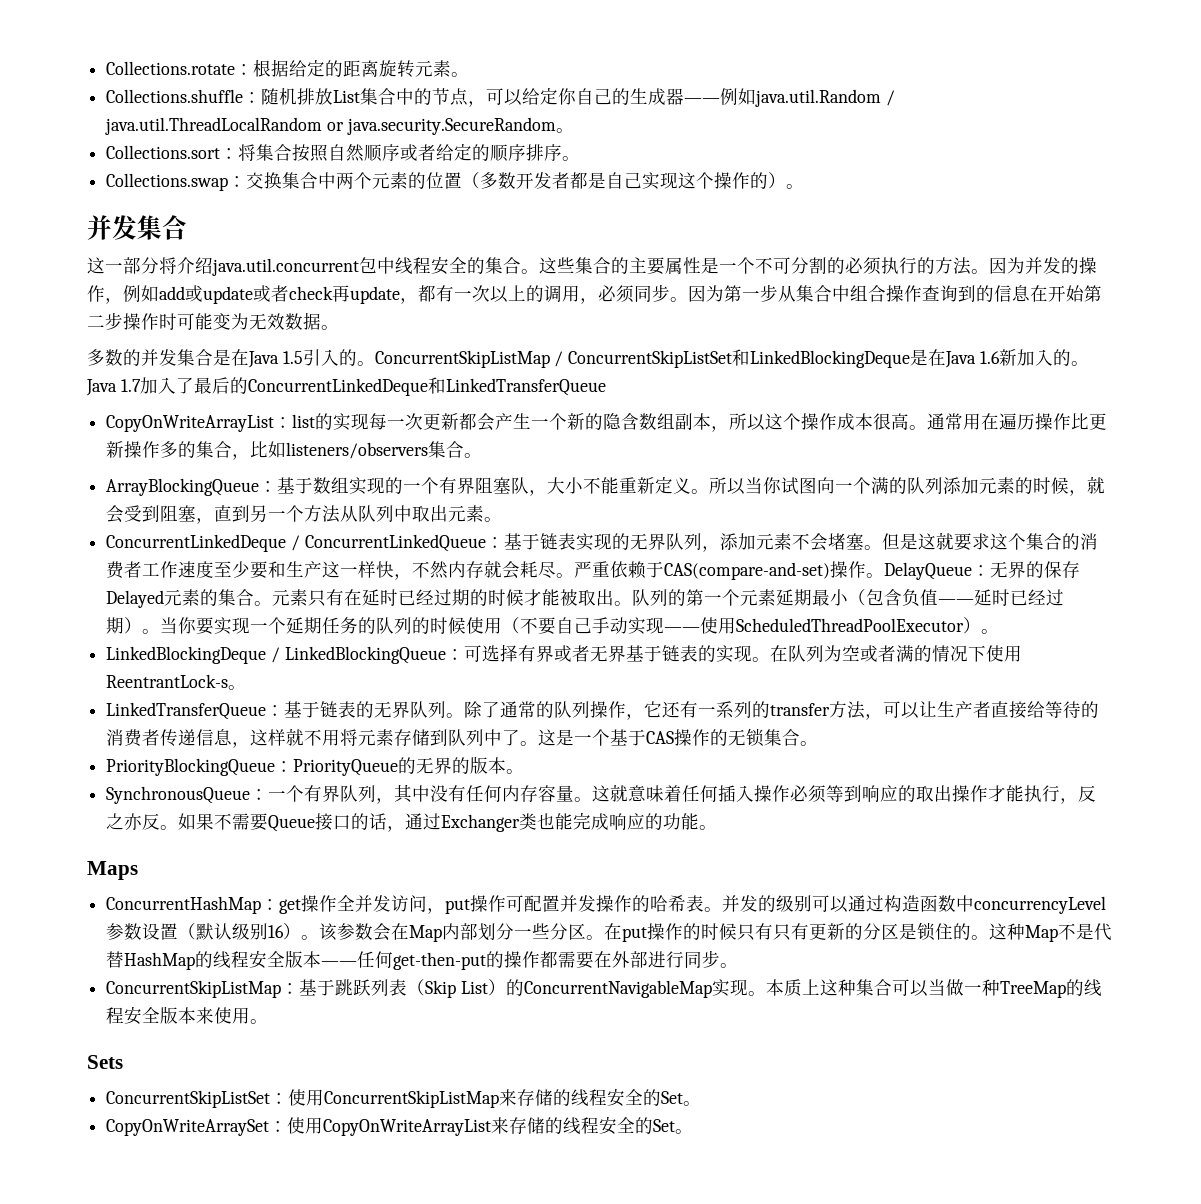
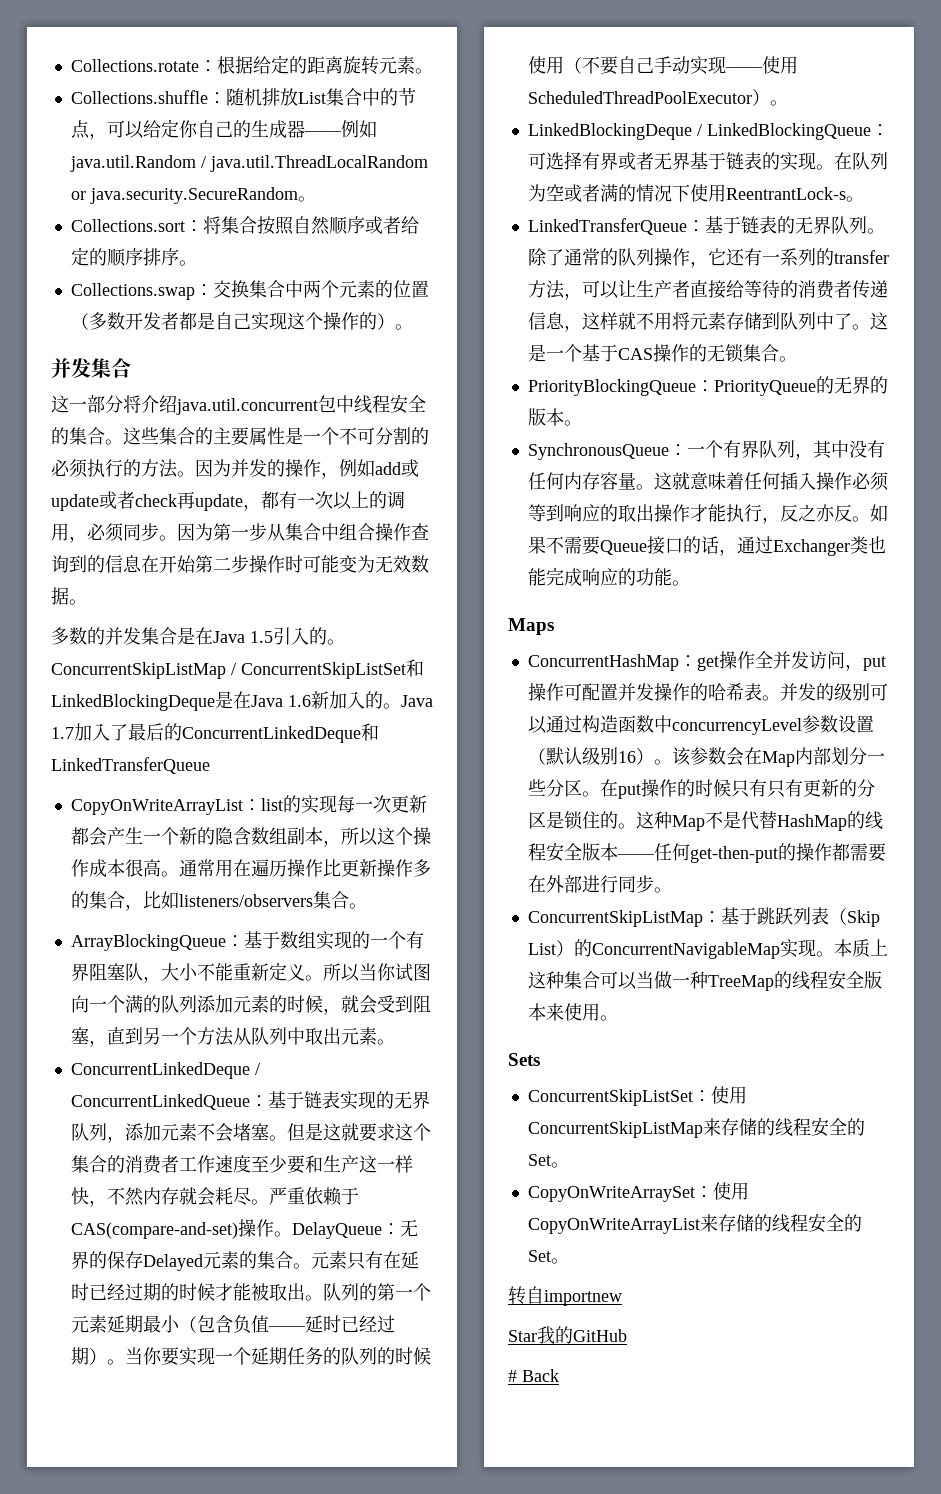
+ 转自importnew
+ Star我的GitHub
+ # Back

